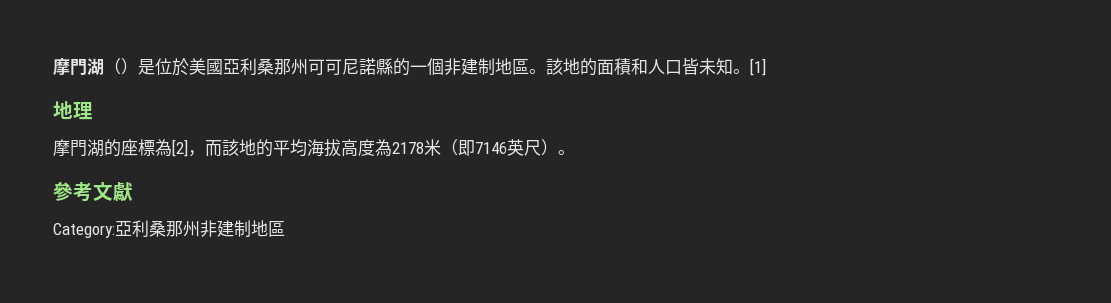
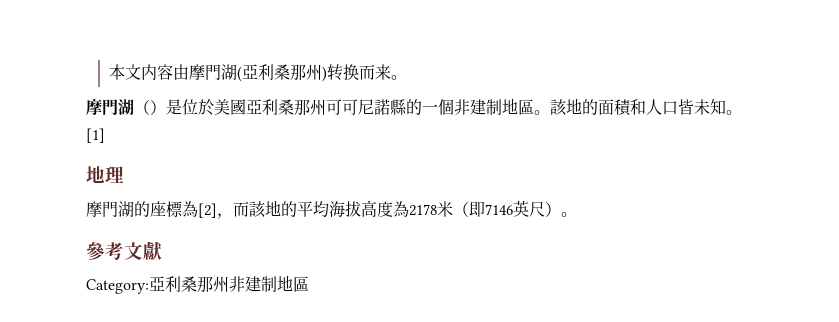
+ 本文内容由摩門湖(亞利桑那州)转换而来。

